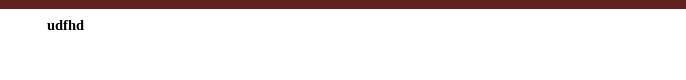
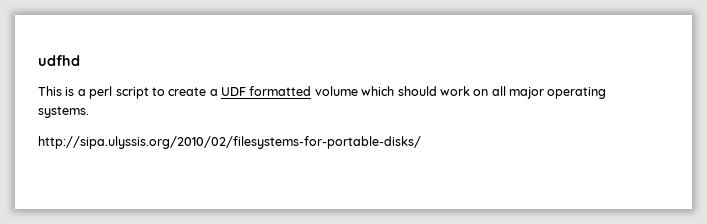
+ This is a perl script to create a UDF formatted volume which should work on all major operating systems.
+ http://sipa.ulyssis.org/2010/02/filesystems-for-portable-disks/

